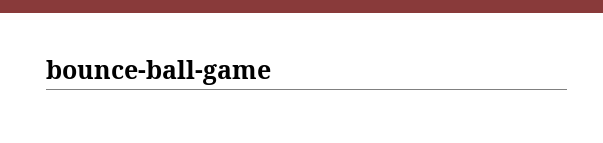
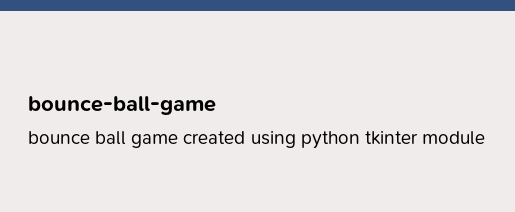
+ bounce ball game created using python tkinter module

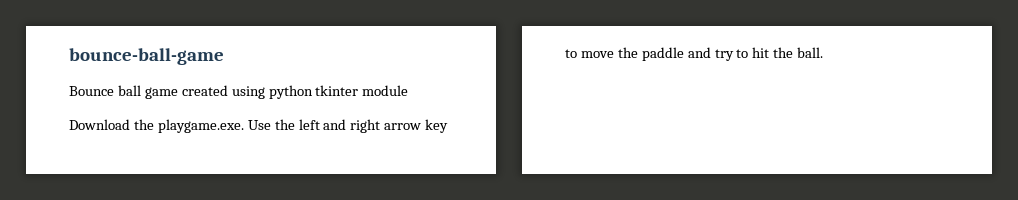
- bounce ball game created using python tkinter module
+ Bounce ball game created using python tkinter module
+ Download the playgame.exe. Use the left and right arrow key to move the paddle and try to hit the ball.

